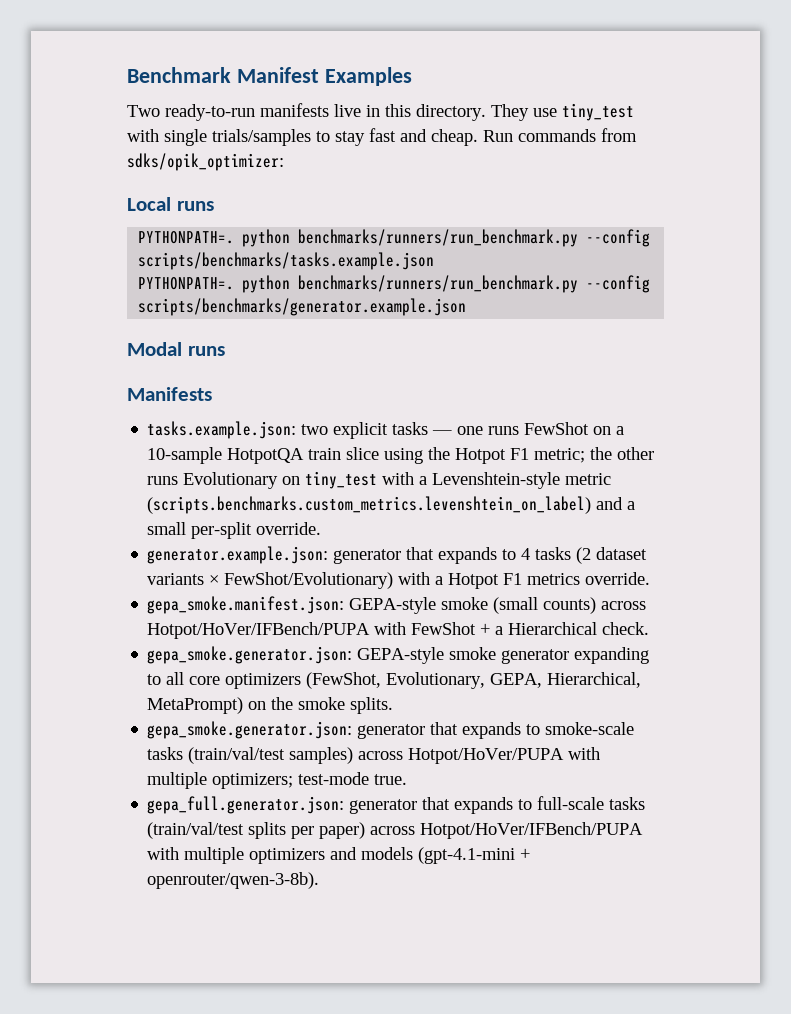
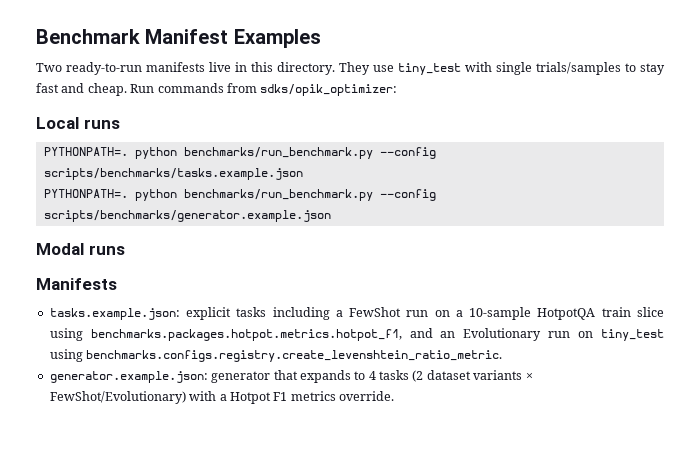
- PYTHONPATH=. python benchmarks/runners/run_benchmark.py --config scripts/benchmarks/tasks.example.json
+ PYTHONPATH=. python benchmarks/run_benchmark.py --config scripts/benchmarks/tasks.example.json
- PYTHONPATH=. python benchmarks/runners/run_benchmark.py --config scripts/benchmarks/generator.example.json
+ PYTHONPATH=. python benchmarks/run_benchmark.py --config scripts/benchmarks/generator.example.json
- tasks.example.json: two explicit tasks — one runs FewShot on a 10-sample HotpotQA train slice using the Hotpot F1 metric; the other runs Evolutionary on tiny_test with a Levenshtein-style metric (scripts.benchmarks.custom_metrics.levenshtein_on_label) and a small per-split override.
+ tasks.example.json: explicit tasks including a FewShot run on a 10-sample HotpotQA train slice using benchmarks.packages.hotpot.metrics.hotpot_f1, and an Evolutionary run on tiny_test using benchmarks.configs.registry.create_levenshtein_ratio_metric.
- gepa_smoke.manifest.json: GEPA-style smoke (small counts) across Hotpot/HoVer/IFBench/PUPA with FewShot + a Hierarchical check.
- gepa_smoke.generator.json: GEPA-style smoke generator expanding to all core optimizers (FewShot, Evolutionary, GEPA, Hierarchical, MetaPrompt) on the smoke splits.
- gepa_smoke.generator.json: generator that expands to smoke-scale tasks (train/val/test samples) across Hotpot/HoVer/PUPA with multiple optimizers; test-mode true.
- gepa_full.generator.json: generator that expands to full-scale tasks (train/val/test splits per paper) across Hotpot/HoVer/IFBench/PUPA with multiple optimizers and models (gpt-4.1-mini + openrouter/qwen-3-8b).

